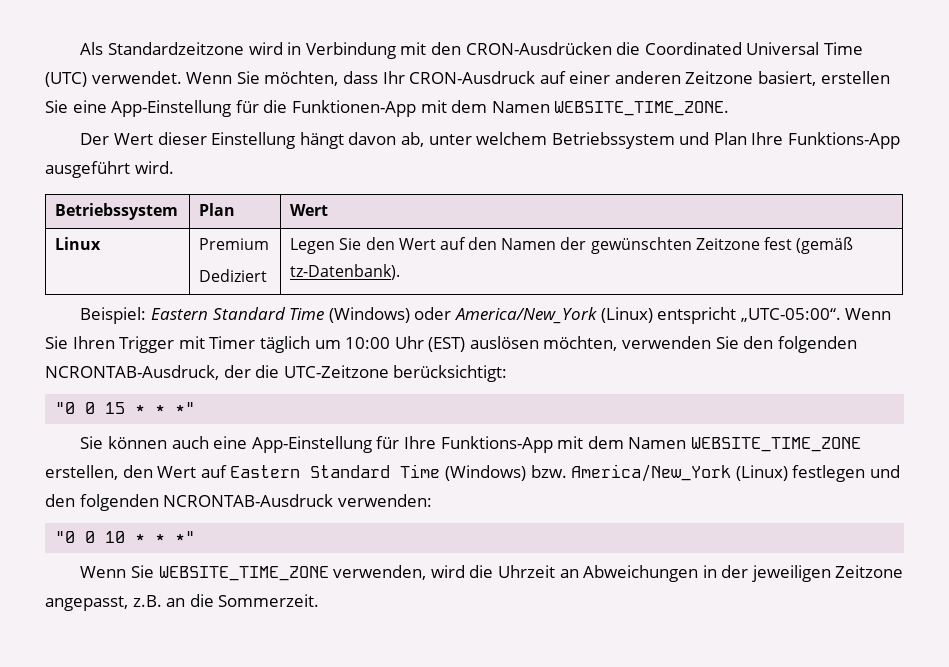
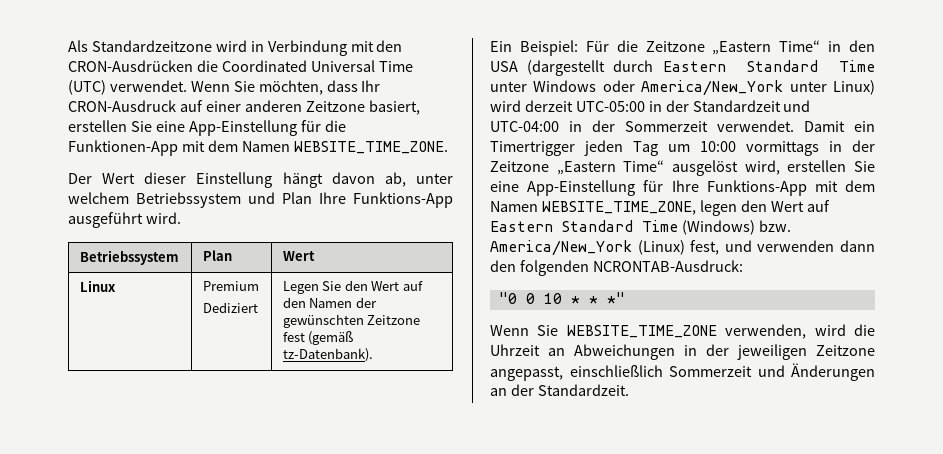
- Beispiel: Eastern Standard Time (Windows) oder America/New_York (Linux) entspricht „UTC-05:00“. Wenn Sie Ihren Trigger mit Timer täglich um 10:00 Uhr (EST) auslösen möchten, verwenden Sie den folgenden NCRONTAB-Ausdruck, der die UTC-Zeitzone berücksichtigt:
- "0 0 15 * * *"
- Sie können auch eine App-Einstellung für Ihre Funktions-App mit dem Namen WEBSITE_TIME_ZONE erstellen, den Wert auf Eastern Standard Time (Windows) bzw. America/New_York (Linux) festlegen und den folgenden NCRONTAB-Ausdruck verwenden:
+ Ein Beispiel: Für die Zeitzone „Eastern Time“ in den USA (dargestellt durch Eastern Standard Time unter Windows oder America/New_York unter Linux) wird derzeit UTC-05:00 in der Standardzeit und UTC-04:00 in der Sommerzeit verwendet. Damit ein Timertrigger jeden Tag um 10:00 vormittags in der Zeitzone „Eastern Time“ ausgelöst wird, erstellen Sie eine App-Einstellung für Ihre Funktions-App mit dem Namen WEBSITE_TIME_ZONE, legen den Wert auf Eastern Standard Time (Windows) bzw. America/New_York (Linux) fest, und verwenden dann den folgenden NCRONTAB-Ausdruck:
- Wenn Sie WEBSITE_TIME_ZONE verwenden, wird die Uhrzeit an Abweichungen in der jeweiligen Zeitzone angepasst, z.B. an die Sommerzeit.
+ Wenn Sie WEBSITE_TIME_ZONE verwenden, wird die Uhrzeit an Abweichungen in der jeweiligen Zeitzone angepasst, einschließlich Sommerzeit und Änderungen an der Standardzeit.

